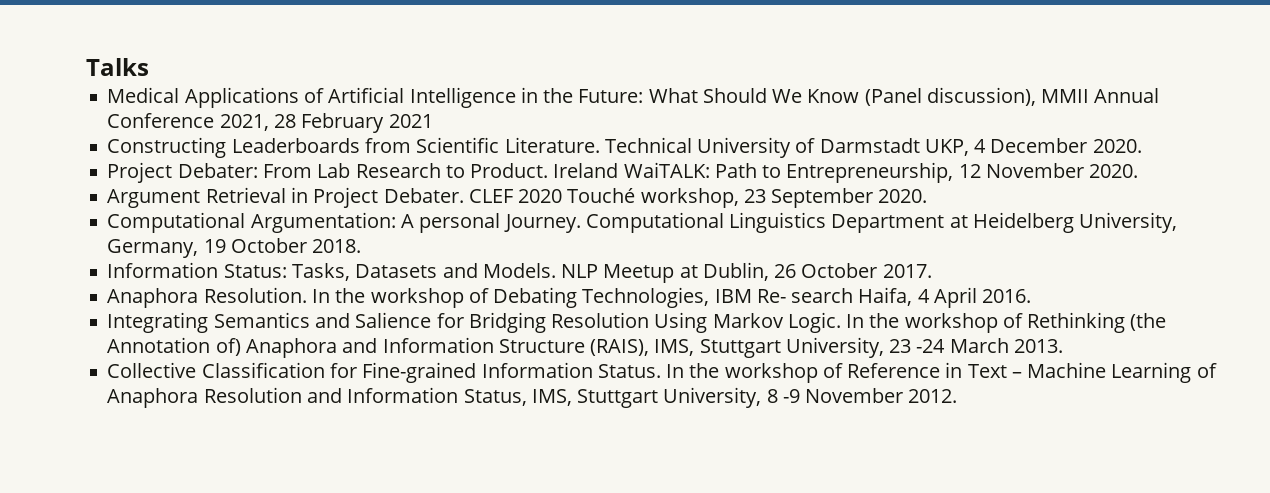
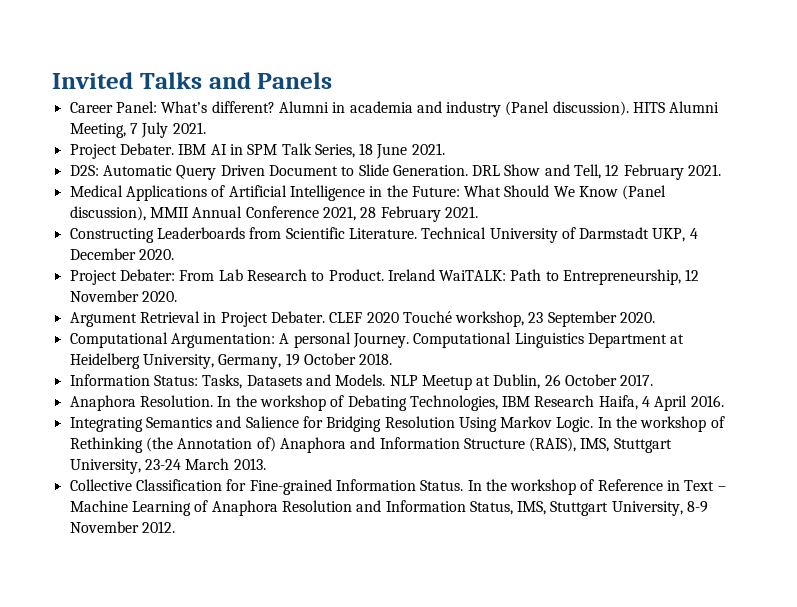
- Talks
+ Invited Talks and Panels
+ Career Panel: What’s different? Alumni in academia and industry (Panel discussion). HITS Alumni Meeting, 7 July 2021.
+ Project Debater. IBM AI in SPM Talk Series, 18 June 2021.
+ D2S: Automatic Query Driven Document to Slide Generation. DRL Show and Tell, 12 February 2021.
- Medical Applications of Artificial Intelligence in the Future: What Should We Know (Panel discussion), MMII Annual Conference 2021, 28 February 2021
+ Medical Applications of Artificial Intelligence in the Future: What Should We Know (Panel discussion), MMII Annual Conference 2021, 28 February 2021.
- In the workshop of Debating Technologies, IBM Re- search Haifa, 4 April 2016.
+ In the workshop of Debating Technologies, IBM Research Haifa, 4 April 2016.
- In the workshop of Rethinking (the Annotation of) Anaphora and Information Structure (RAIS), IMS, Stuttgart University, 23 -24 March 2013.
+ In the workshop of Rethinking (the Annotation of) Anaphora and Information Structure (RAIS), IMS, Stuttgart University, 23-24 March 2013.
- In the workshop of Reference in Text – Machine Learning of Anaphora Resolution and Information Status, IMS, Stuttgart University, 8 -9 November 2012.
+ In the workshop of Reference in Text – Machine Learning of Anaphora Resolution and Information Status, IMS, Stuttgart University, 8-9 November 2012.

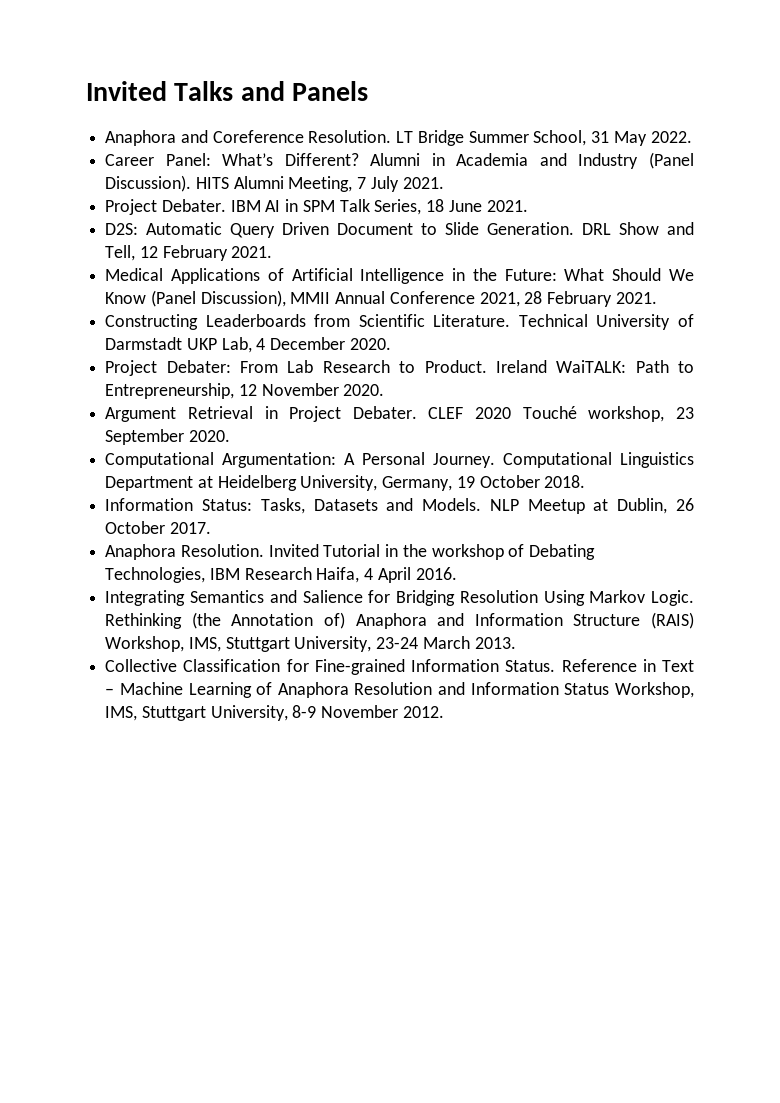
+ Anaphora and Coreference Resolution. LT Bridge Summer School, 31 May 2022.
- Career Panel: What’s different?
+ Career Panel: What’s Different?
- Alumni in academia and industry (Panel discussion).
+ Alumni in Academia and Industry (Panel Discussion).
- Medical Applications of Artificial Intelligence in the Future: What Should We Know (Panel discussion), MMII Annual Conference 2021, 28 February 2021.
+ Medical Applications of Artificial Intelligence in the Future: What Should We Know (Panel Discussion), MMII Annual Conference 2021, 28 February 2021.
- Technical University of Darmstadt UKP, 4 December 2020.
+ Technical University of Darmstadt UKP Lab, 4 December 2020.
- Computational Argumentation: A personal Journey.
+ Computational Argumentation: A Personal Journey.
- In the workshop of Debating Technologies, IBM Research Haifa, 4 April 2016.
+ Invited Tutorial in the workshop of Debating Technologies, IBM Research Haifa, 4 April 2016.
- In the workshop of Rethinking (the Annotation of) Anaphora and Information Structure (RAIS), IMS, Stuttgart University, 23-24 March 2013.
+ Rethinking (the Annotation of) Anaphora and Information Structure (RAIS) Workshop, IMS, Stuttgart University, 23-24 March 2013.
- In the workshop of Reference in Text – Machine Learning of Anaphora Resolution and Information Status, IMS, Stuttgart University, 8-9 November 2012.
+ Reference in Text – Machine Learning of Anaphora Resolution and Information Status Workshop, IMS, Stuttgart University, 8-9 November 2012.

